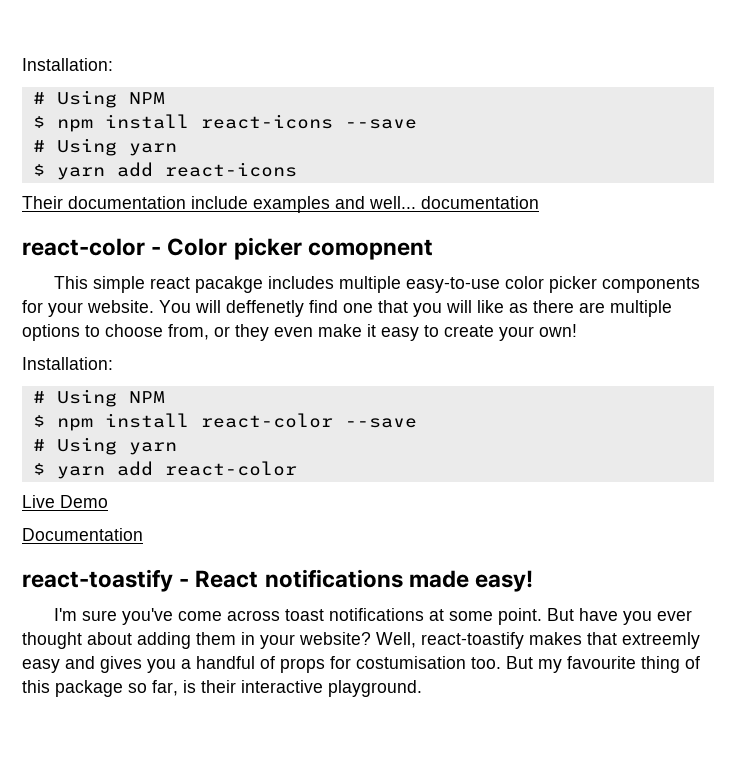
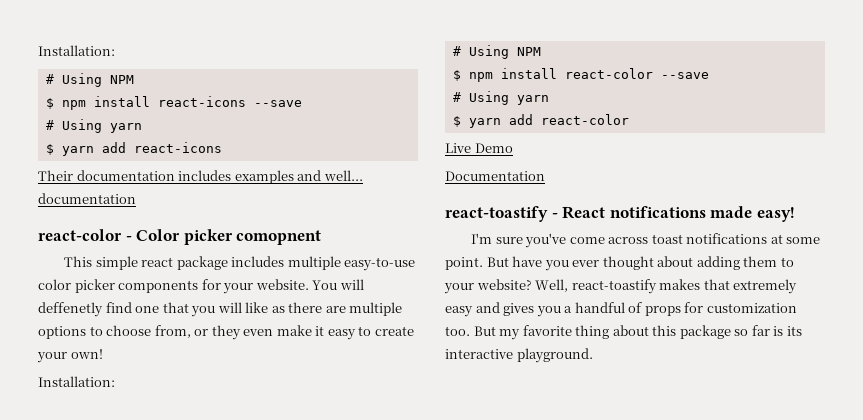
- Their documentation include examples and well... documentation
+ Their documentation includes examples and well... documentation
- This simple react pacakge includes multiple easy-to-use color picker components for your website.
+ This simple react package includes multiple easy-to-use color picker components for your website.
- But have you ever thought about adding them in your website?
+ But have you ever thought about adding them to your website?
- Well, react-toastify makes that extreemly easy and gives you a handful of props for costumisation too.
+ Well, react-toastify makes that extremely easy and gives you a handful of props for customization too.
- But my favourite thing of this package so far, is their interactive playground.
+ But my favorite thing about this package so far is its interactive playground.

